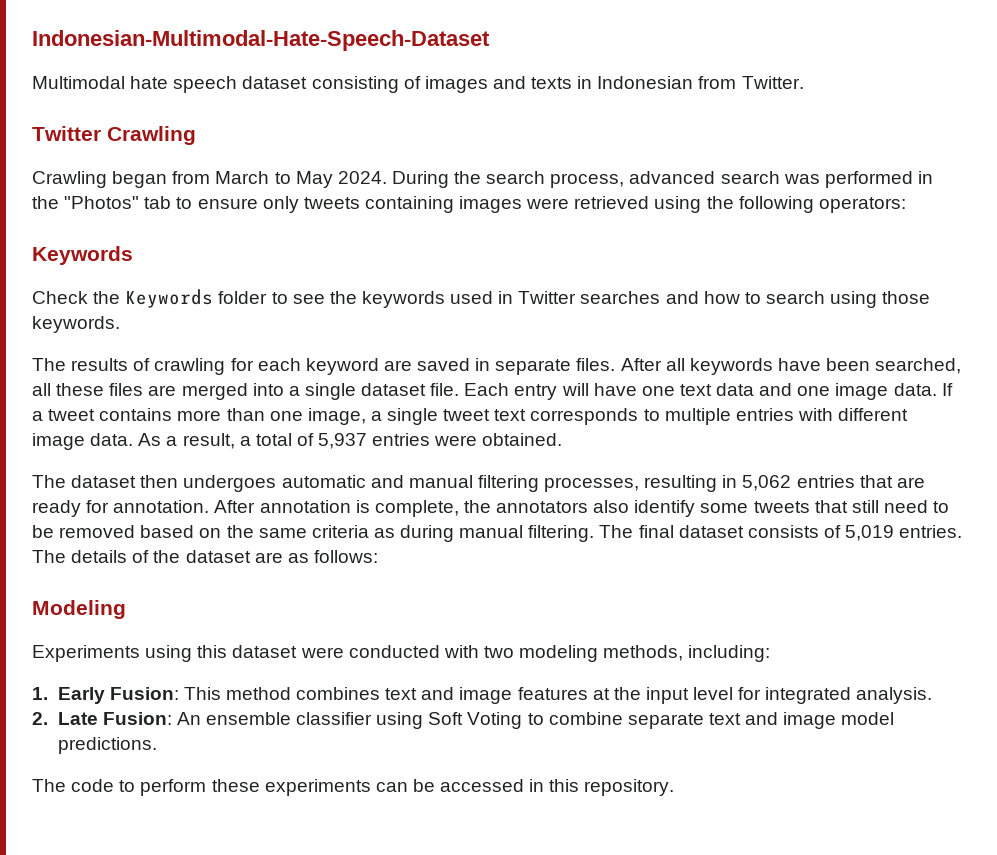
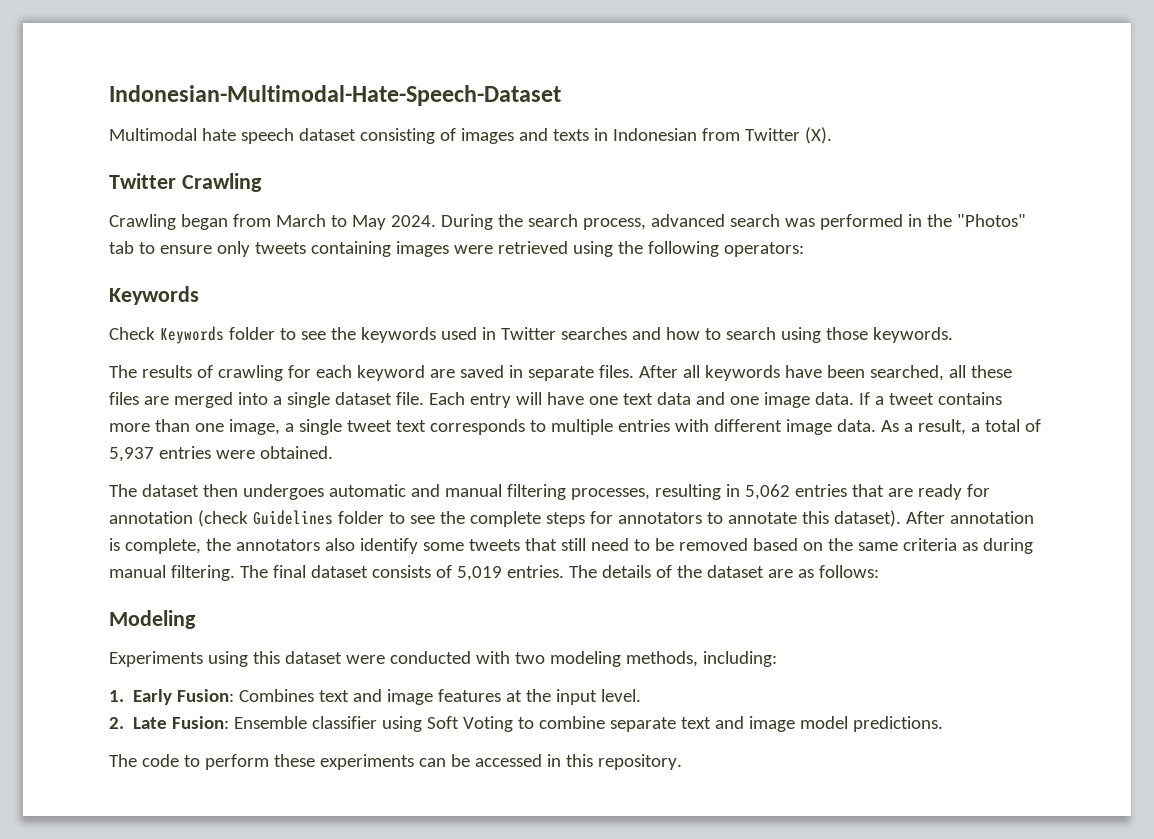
- Multimodal hate speech dataset consisting of images and texts in Indonesian from Twitter.
+ Multimodal hate speech dataset consisting of images and texts in Indonesian from Twitter (X).
- Check the Keywords folder to see the keywords used in Twitter searches and how to search using those keywords.
+ Check Keywords folder to see the keywords used in Twitter searches and how to search using those keywords.
- The dataset then undergoes automatic and manual filtering processes, resulting in 5,062 entries that are ready for annotation.
+ The dataset then undergoes automatic and manual filtering processes, resulting in 5,062 entries that are ready for annotation (check Guidelines folder to see the complete steps for annotators to annotate this dataset).
- 1. Early Fusion: This method combines text and image features at the input level for integrated analysis.
+ 1. Early Fusion: Combines text and image features at the input level.
- 2. Late Fusion: An ensemble classifier using Soft Voting to combine separate text and image model predictions.
+ 2. Late Fusion: Ensemble classifier using Soft Voting to combine separate text and image model predictions.

